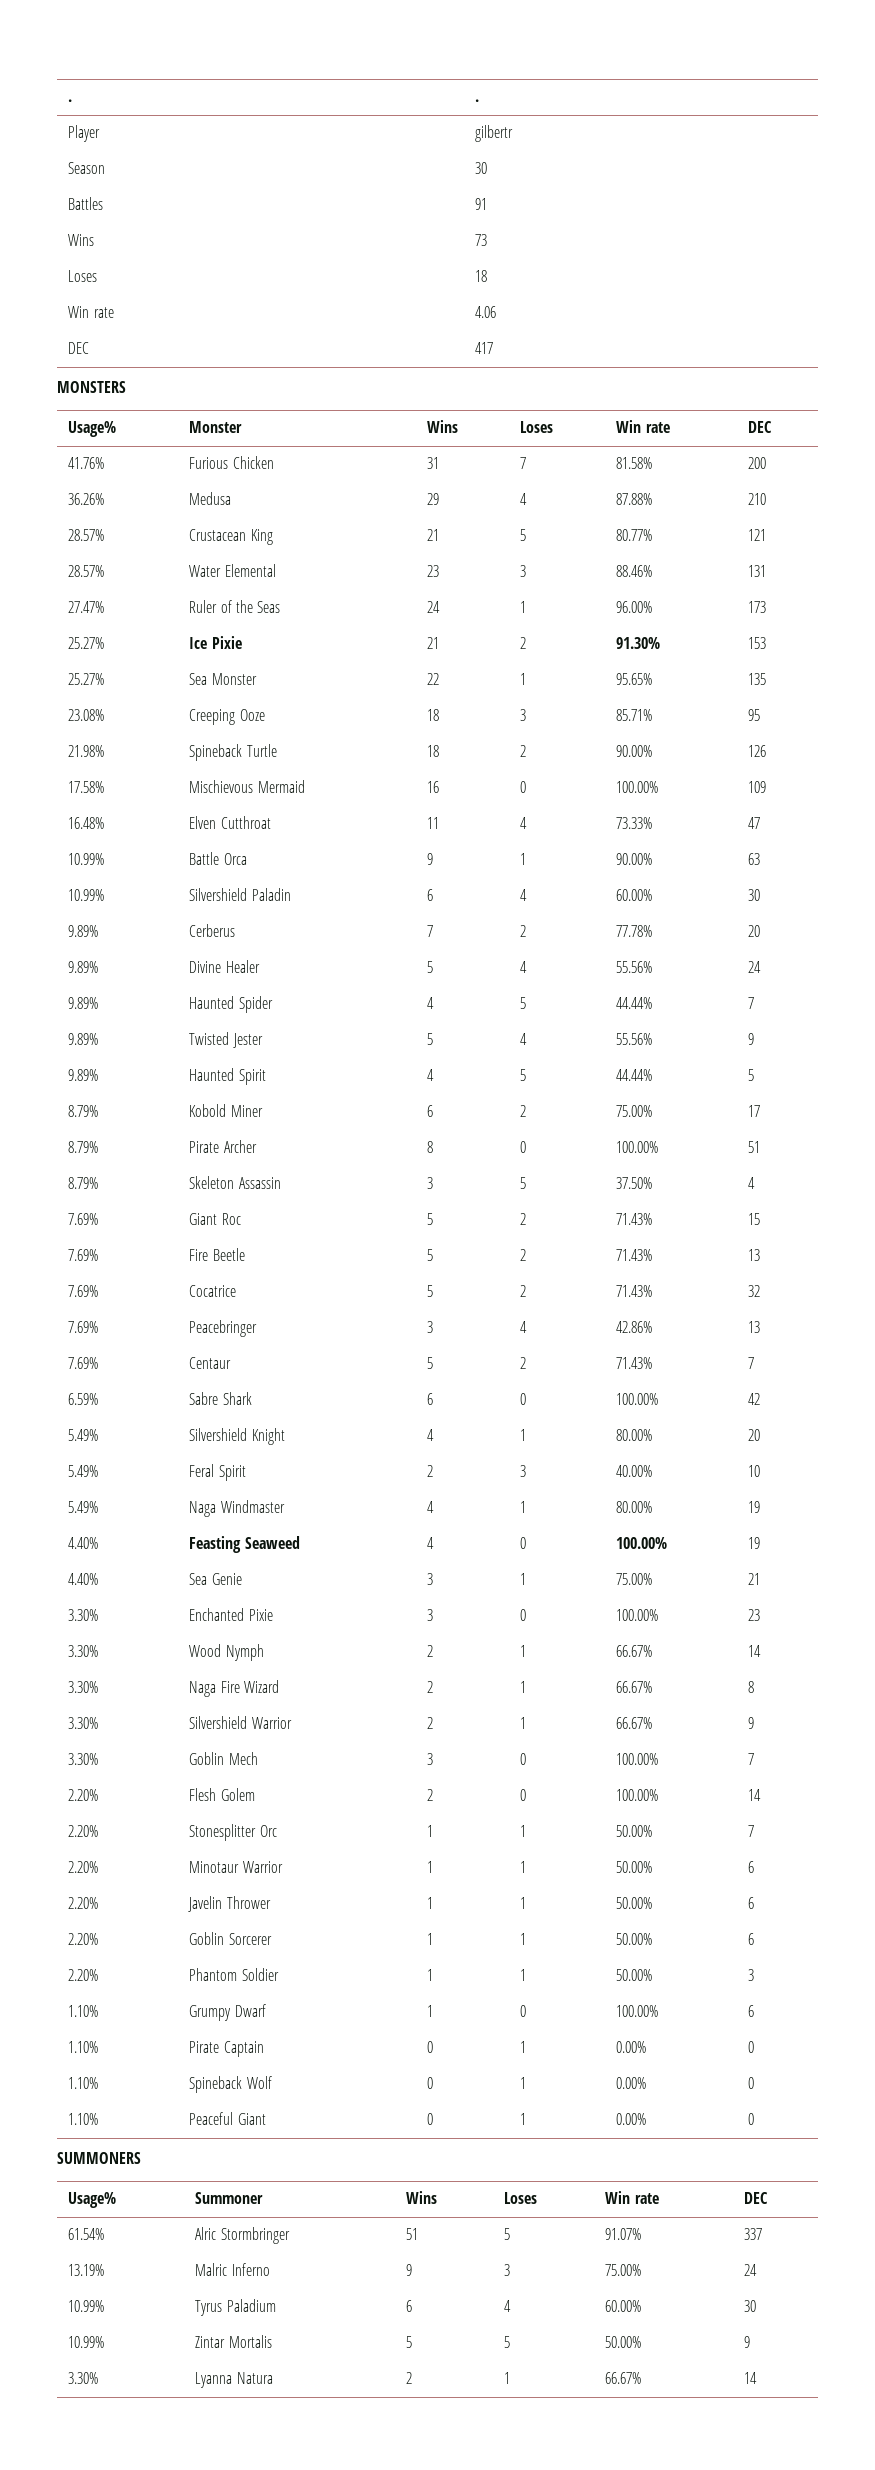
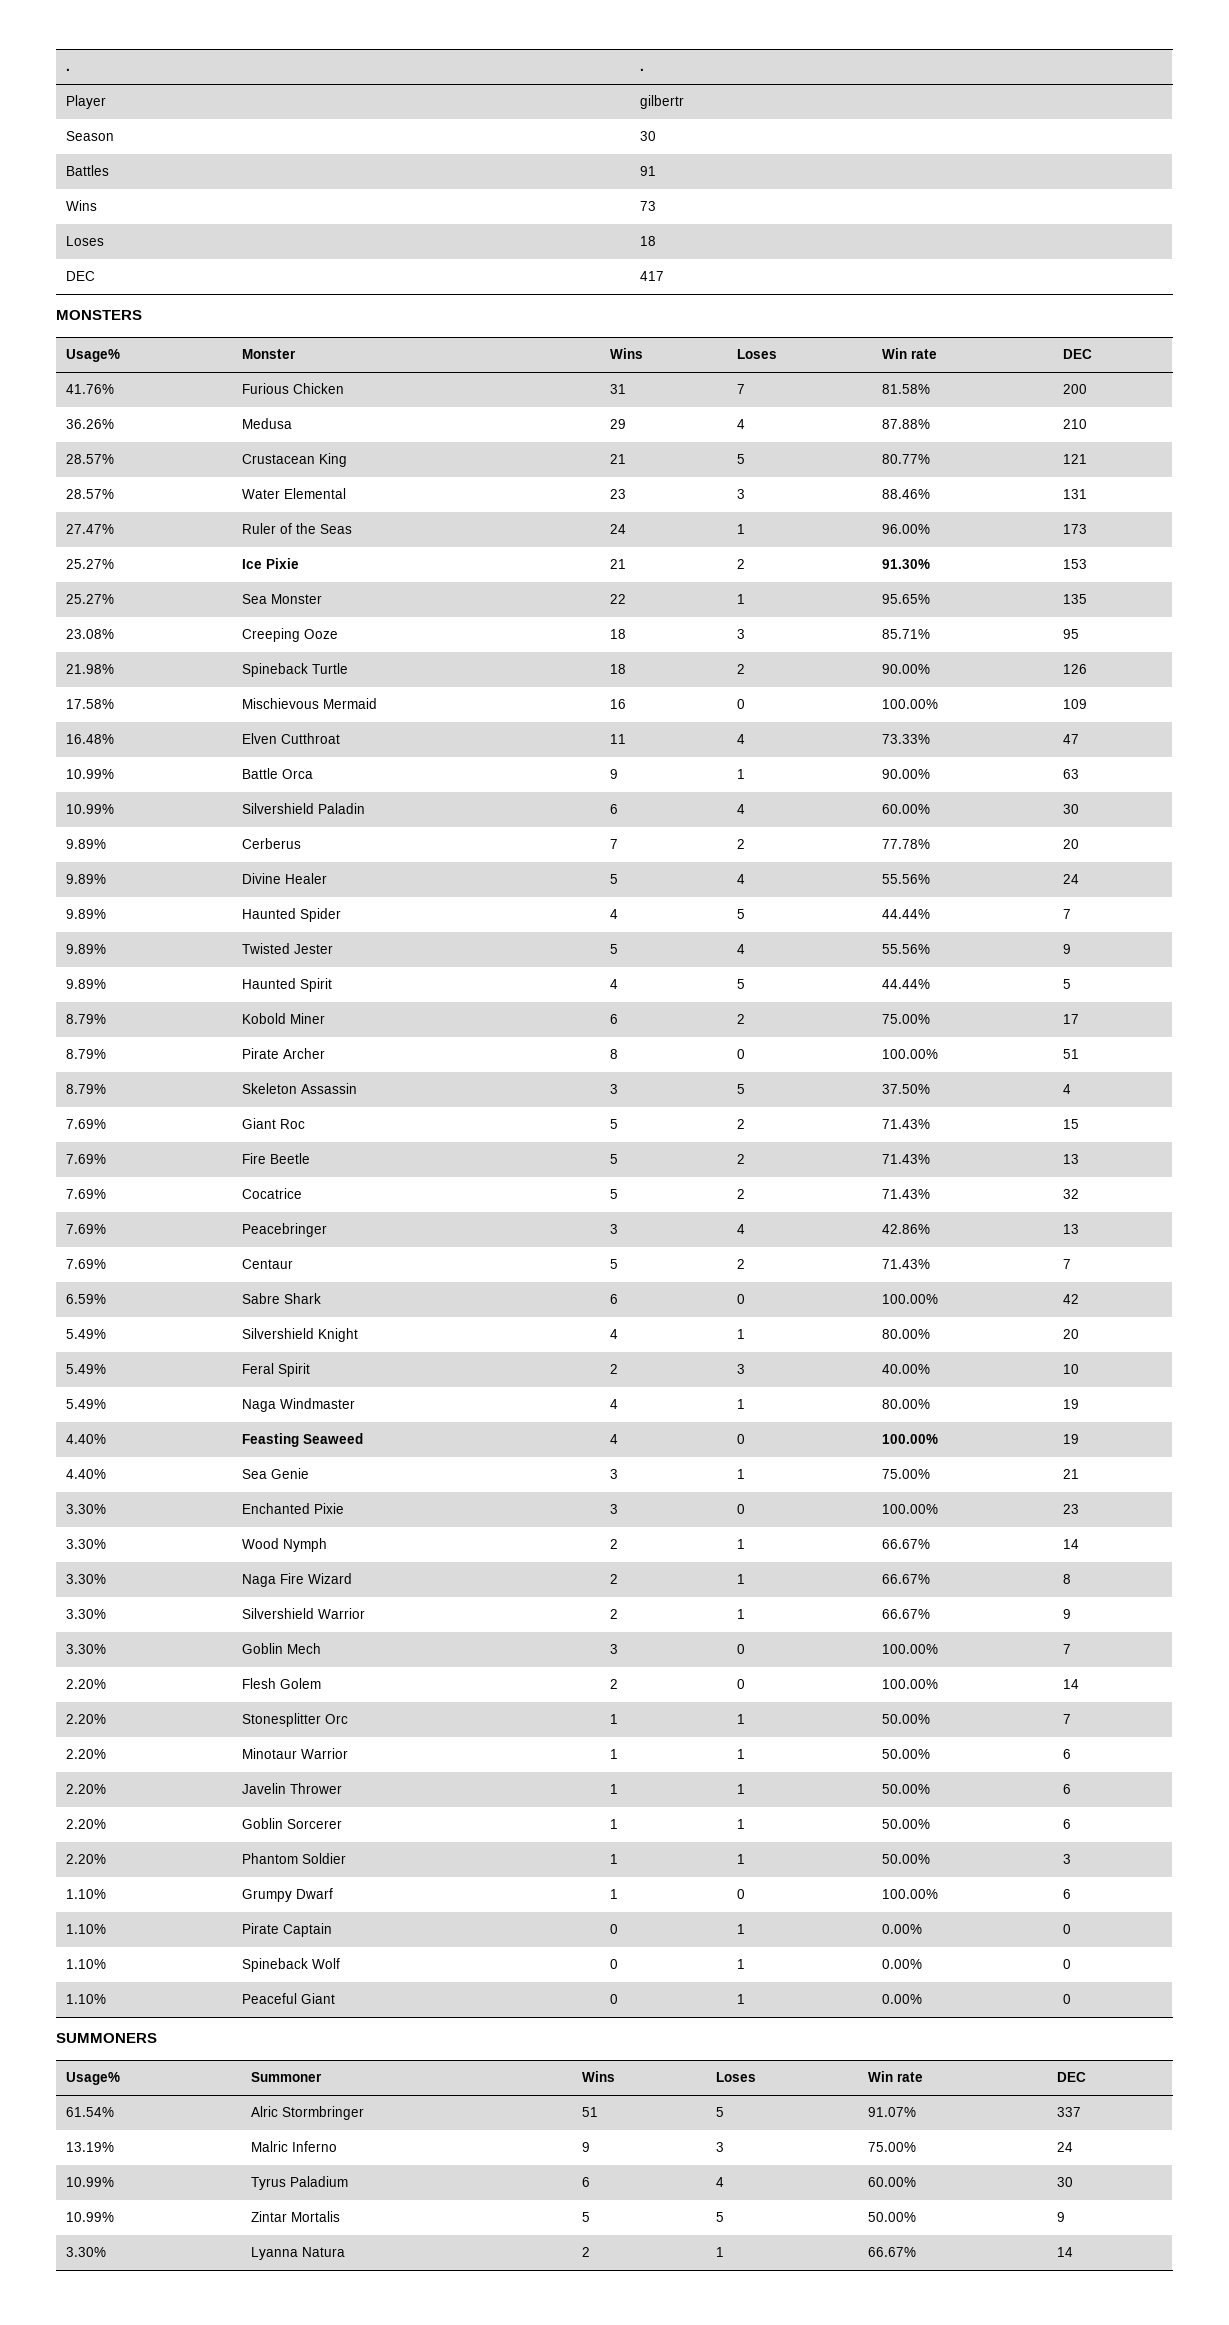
- Win rate | 4.06

